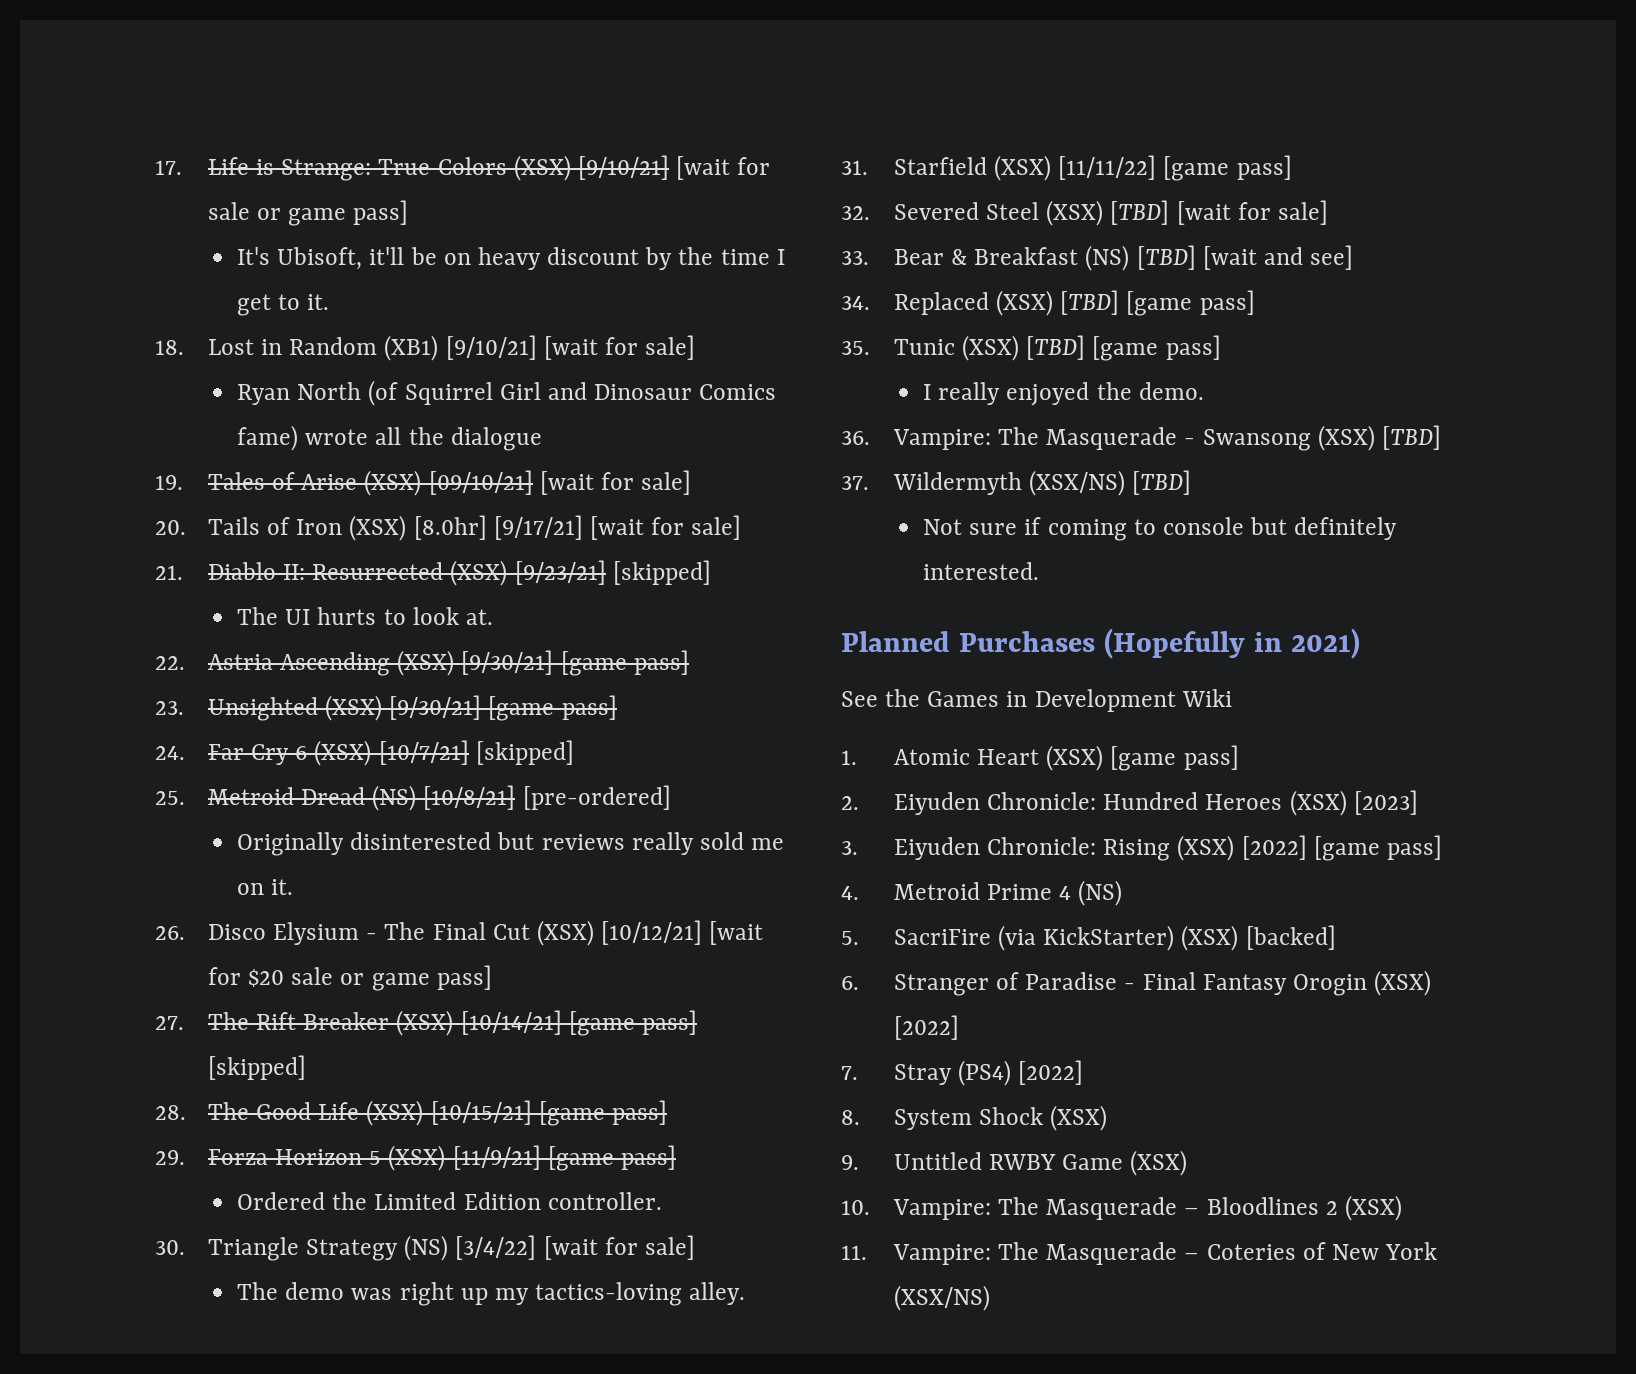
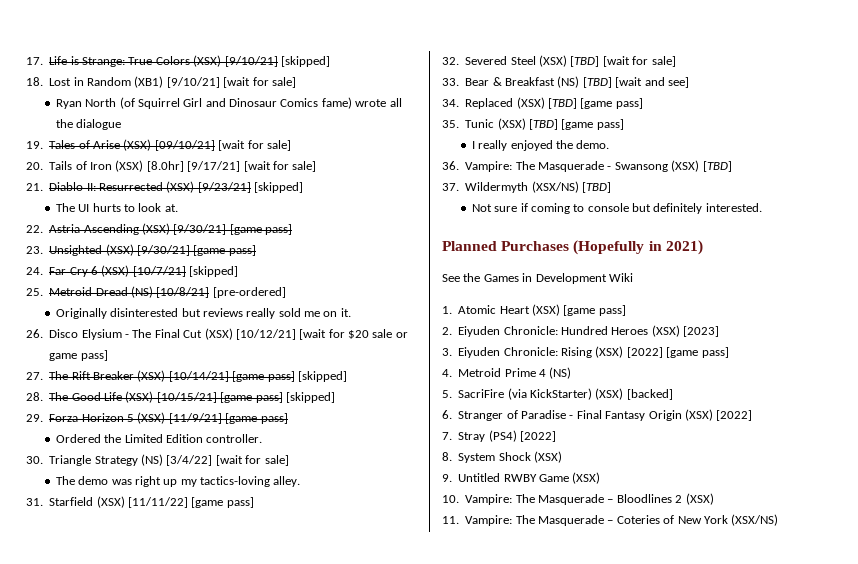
- 17. Life is Strange: True Colors (XSX) [9/10/21] [wait for sale or game pass]
- It's Ubisoft, it'll be on heavy discount by the time I get to it.
+ 17. Life is Strange: True Colors (XSX) [9/10/21] [skipped]
- 28. The Good Life (XSX) [10/15/21] [game pass]
+ 28. The Good Life (XSX) [10/15/21] [game pass] [skipped]
- 6. Stranger of Paradise - Final Fantasy Orogin (XSX) [2022]
+ 6. Stranger of Paradise - Final Fantasy Origin (XSX) [2022]

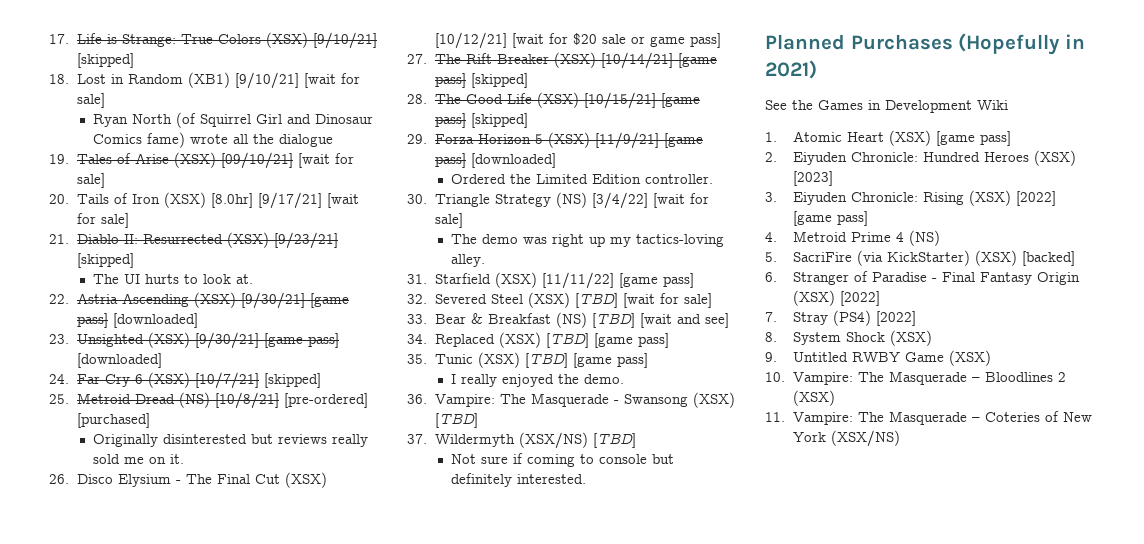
- 22. Astria Ascending (XSX) [9/30/21] [game pass]
+ 22. Astria Ascending (XSX) [9/30/21] [game pass] [downloaded]
- 23. Unsighted (XSX) [9/30/21] [game pass]
+ 23. Unsighted (XSX) [9/30/21] [game pass] [downloaded]
- 25. Metroid Dread (NS) [10/8/21] [pre-ordered]
+ 25. Metroid Dread (NS) [10/8/21] [pre-ordered] [purchased]
- 29. Forza Horizon 5 (XSX) [11/9/21] [game pass]
+ 29. Forza Horizon 5 (XSX) [11/9/21] [game pass] [downloaded]

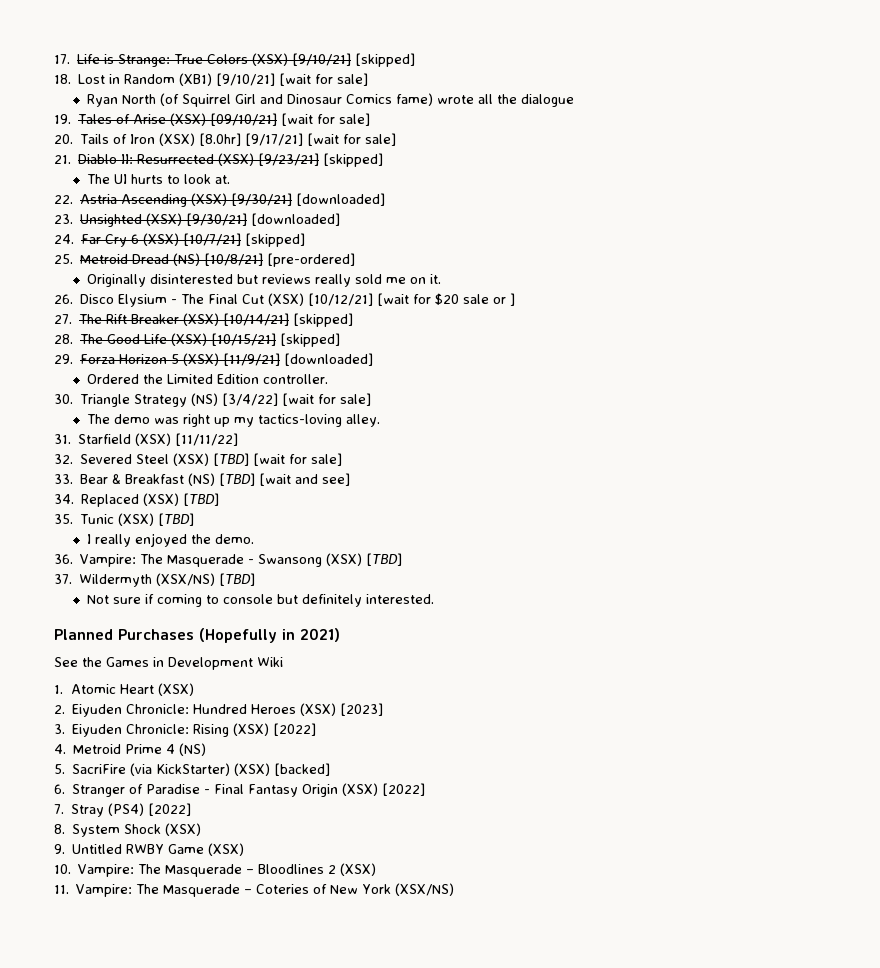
- 22. Astria Ascending (XSX) [9/30/21] [game pass] [downloaded]
+ 22. Astria Ascending (XSX) [9/30/21] [downloaded]
- 23. Unsighted (XSX) [9/30/21] [game pass] [downloaded]
+ 23. Unsighted (XSX) [9/30/21] [downloaded]
- 25. Metroid Dread (NS) [10/8/21] [pre-ordered] [purchased]
+ 25. Metroid Dread (NS) [10/8/21] [pre-ordered]
- 26. Disco Elysium - The Final Cut (XSX) [10/12/21] [wait for $20 sale or game pass]
+ 26. Disco Elysium - The Final Cut (XSX) [10/12/21] [wait for $20 sale or ]
- 27. The Rift Breaker (XSX) [10/14/21] [game pass] [skipped]
+ 27. The Rift Breaker (XSX) [10/14/21] [skipped]
- 28. The Good Life (XSX) [10/15/21] [game pass] [skipped]
+ 28. The Good Life (XSX) [10/15/21] [skipped]
- 29. Forza Horizon 5 (XSX) [11/9/21] [game pass] [downloaded]
+ 29. Forza Horizon 5 (XSX) [11/9/21] [downloaded]
- 31. Starfield (XSX) [11/11/22] [game pass]
+ 31. Starfield (XSX) [11/11/22]
- 34. Replaced (XSX) [TBD] [game pass]
+ 34. Replaced (XSX) [TBD]
- 35. Tunic (XSX) [TBD] [game pass]
+ 35. Tunic (XSX) [TBD]
- 1. Atomic Heart (XSX) [game pass]
+ 1. Atomic Heart (XSX)
- 3. Eiyuden Chronicle: Rising (XSX) [2022] [game pass]
+ 3. Eiyuden Chronicle: Rising (XSX) [2022]

